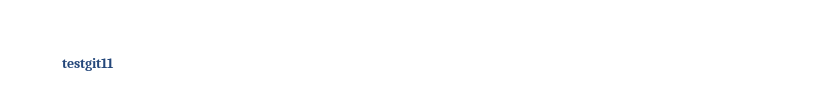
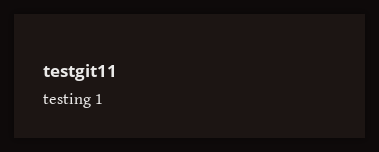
+ testing 1

